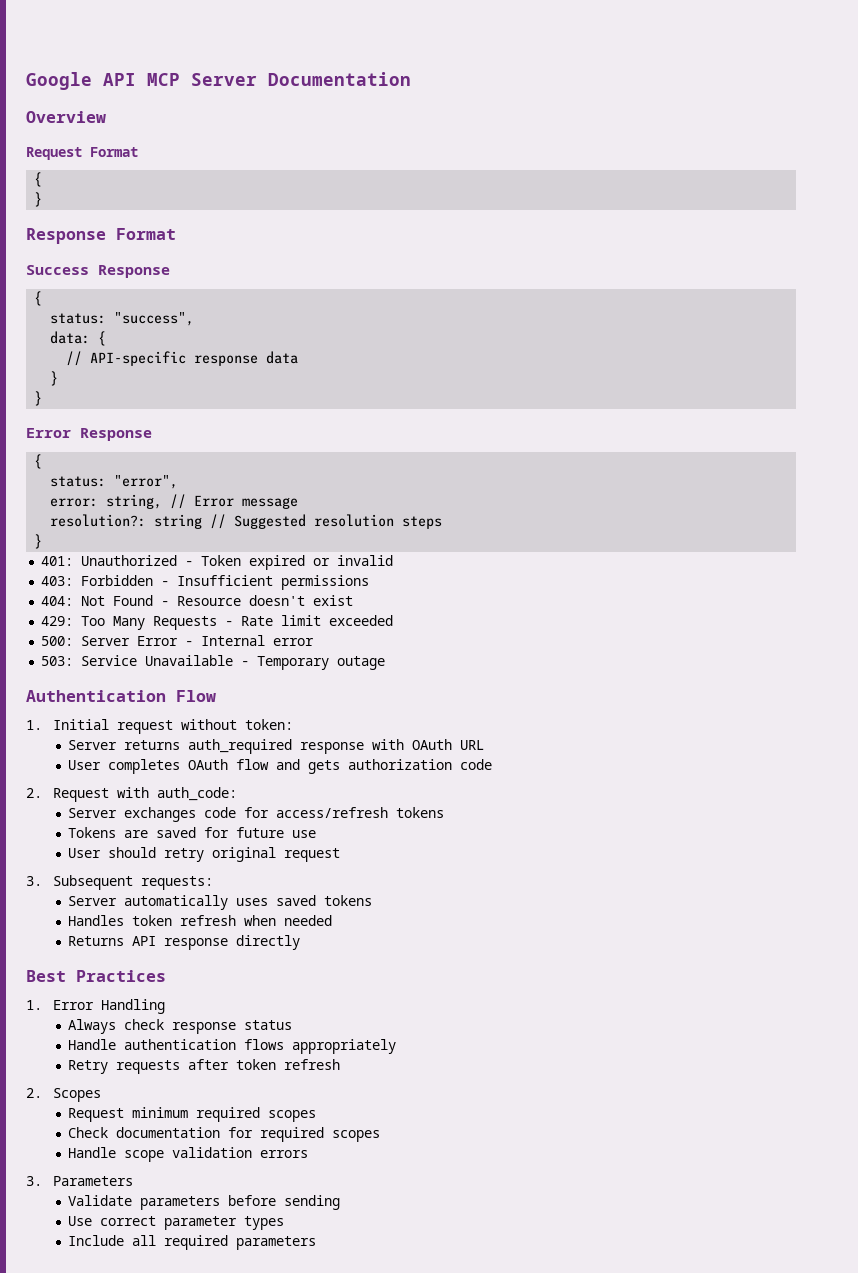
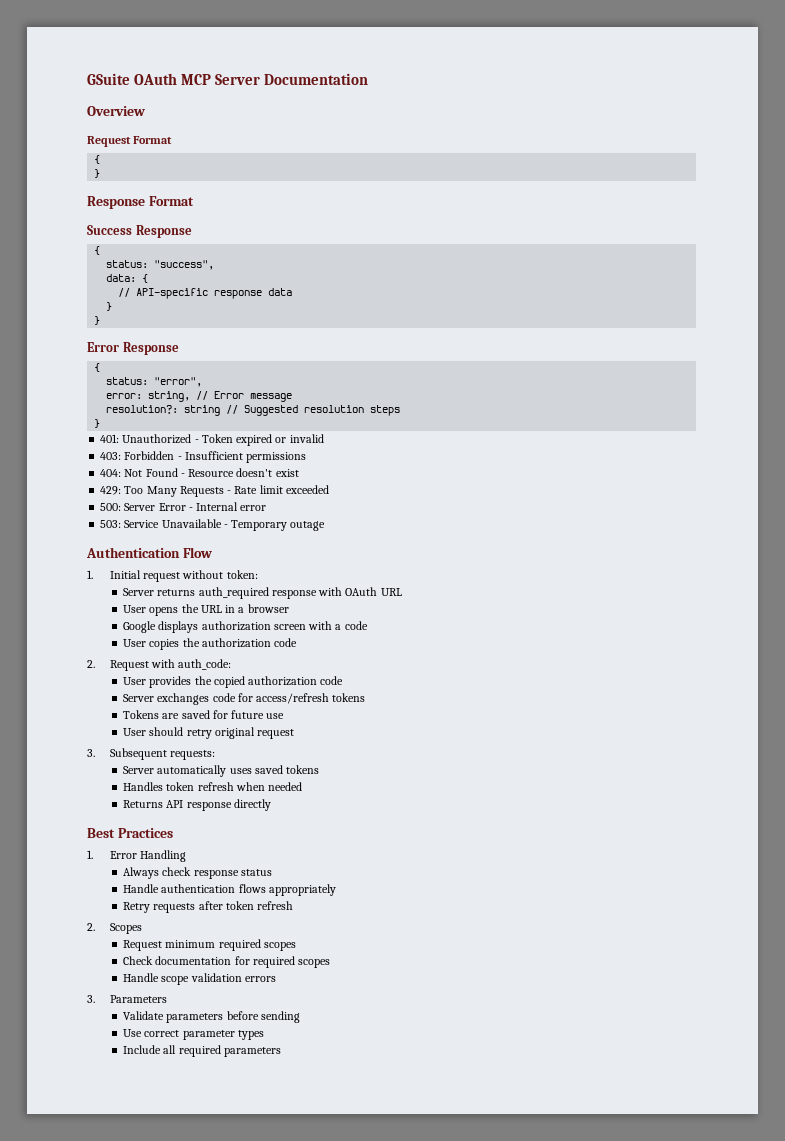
- Google API MCP Server Documentation
+ GSuite OAuth MCP Server Documentation
- User completes OAuth flow and gets authorization code
+ User opens the URL in a browser
+ Google displays authorization screen with a code
+ User copies the authorization code
+ User provides the copied authorization code

